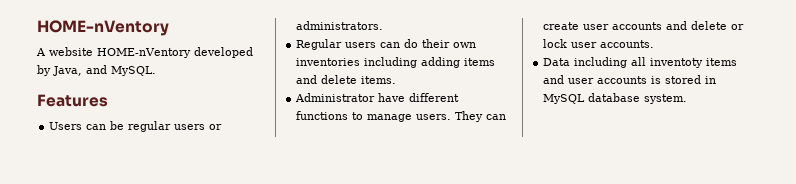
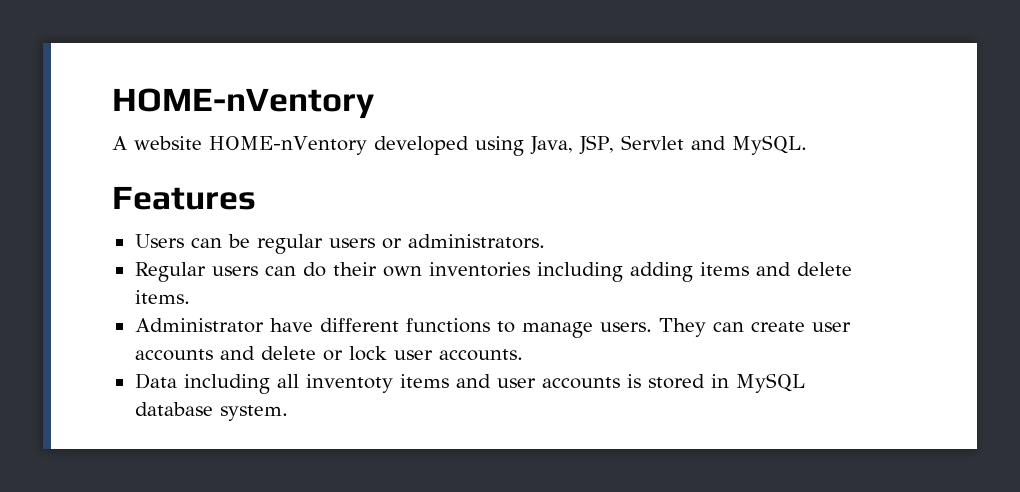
- A website HOME-nVentory developed by Java, and MySQL.
+ A website HOME-nVentory developed using Java, JSP, Servlet and MySQL.

